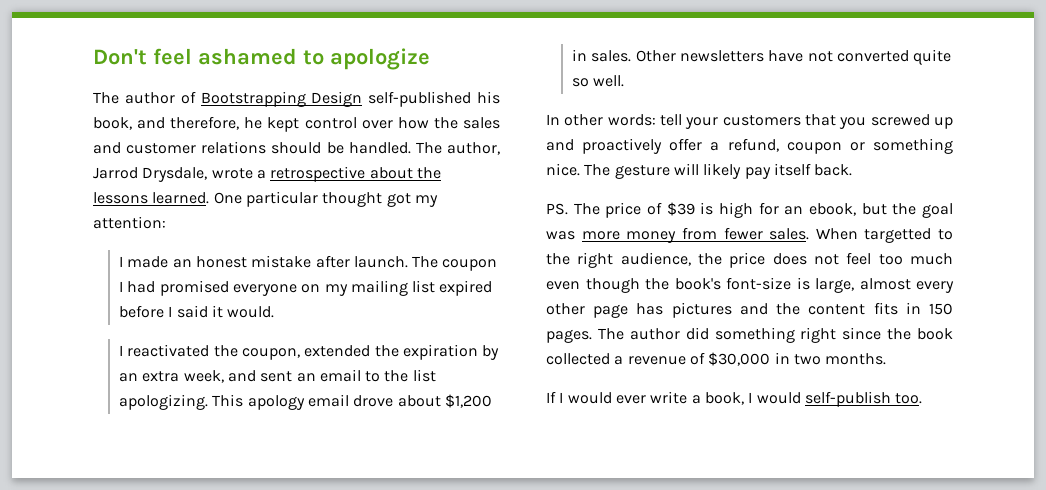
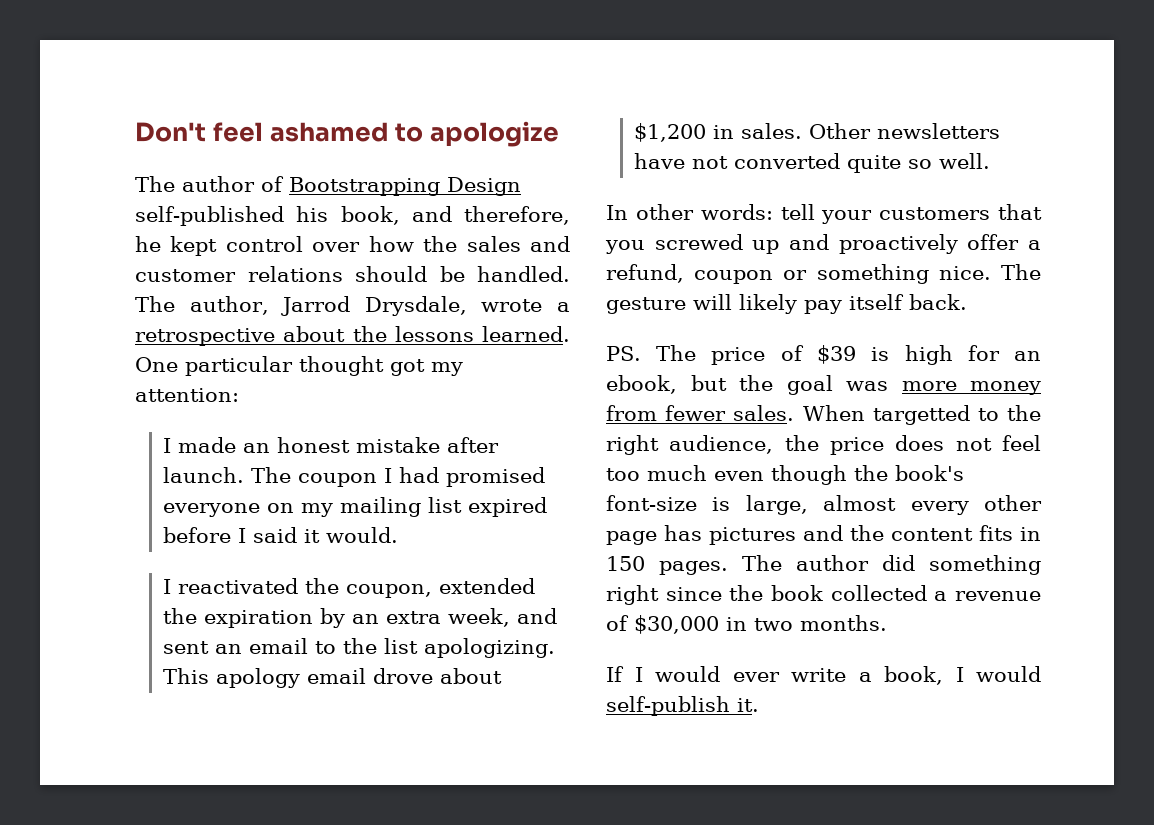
- If I would ever write a book, I would self-publish too.
+ If I would ever write a book, I would self-publish it.

